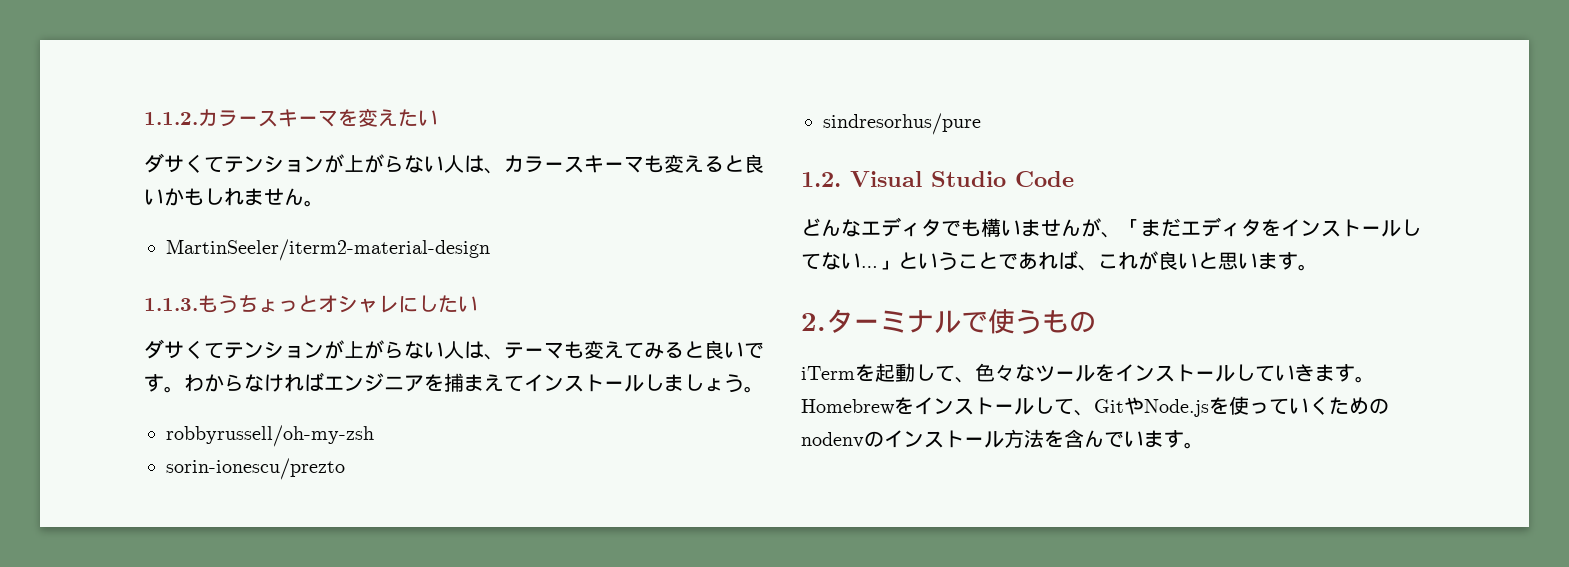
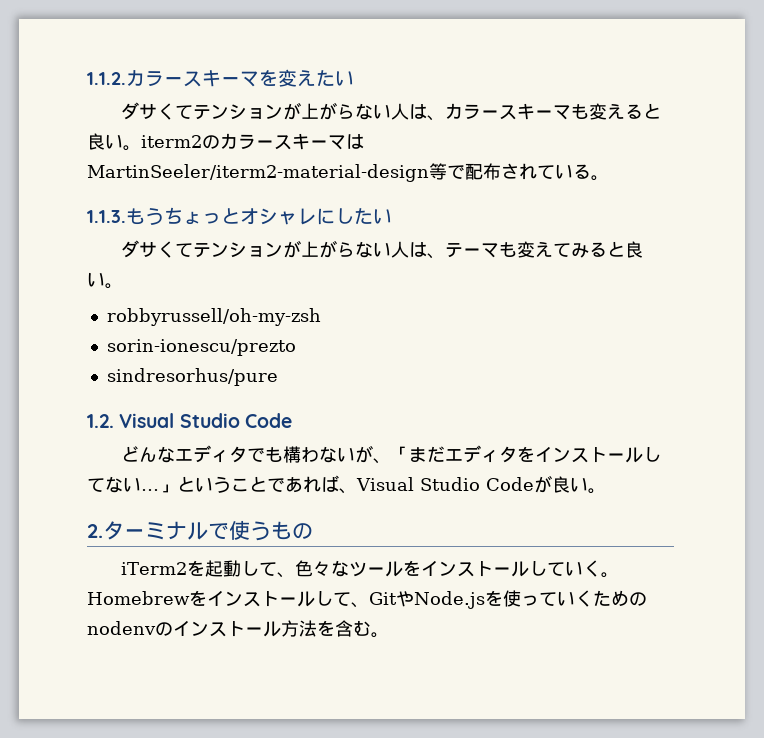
- ダサくてテンションが上がらない人は、カラースキーマも変えると良いかもしれません。
- MartinSeeler/iterm2-material-design
+ ダサくてテンションが上がらない人は、カラースキーマも変えると良い。iterm2のカラースキーマはMartinSeeler/iterm2-material-design等で配布されている。
- ダサくてテンションが上がらない人は、テーマも変えてみると良いです。わからなければエンジニアを捕まえてインストールしましょう。
+ ダサくてテンションが上がらない人は、テーマも変えてみると良い。
- どんなエディタでも構いませんが、「まだエディタをインストールしてない…」ということであれば、これが良いと思います。
+ どんなエディタでも構わないが、「まだエディタをインストールしてない…」ということであれば、Visual Studio Codeが良い。
- iTermを起動して、色々なツールをインストールしていきます。
+ iTerm2を起動して、色々なツールをインストールしていく。
- Homebrewをインストールして、GitやNode.jsを使っていくためのnodenvのインストール方法を含んでいます。
+ Homebrewをインストールして、GitやNode.jsを使っていくためのnodenvのインストール方法を含む。

